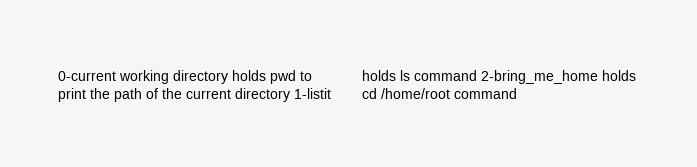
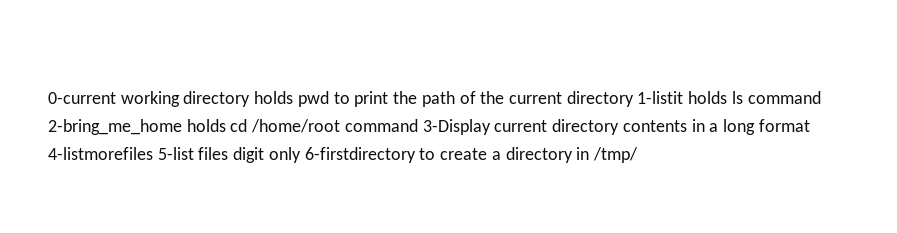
- 0-current working directory holds pwd to print the path of the current directory 1-listit holds ls command 2-bring_me_home holds cd /home/root command
+ 0-current working directory holds pwd to print the path of the current directory 1-listit holds ls command 2-bring_me_home holds cd /home/root command 3-Display current directory contents in a long format 4-listmorefiles 5-list files digit only 6-firstdirectory to create a directory in /tmp/

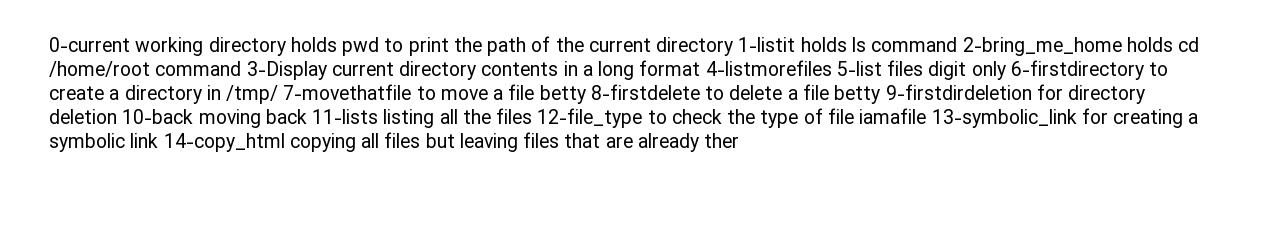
- 0-current working directory holds pwd to print the path of the current directory 1-listit holds ls command 2-bring_me_home holds cd /home/root command 3-Display current directory contents in a long format 4-listmorefiles 5-list files digit only 6-firstdirectory to create a directory in /tmp/
+ 0-current working directory holds pwd to print the path of the current directory 1-listit holds ls command 2-bring_me_home holds cd /home/root command 3-Display current directory contents in a long format 4-listmorefiles 5-list files digit only 6-firstdirectory to create a directory in /tmp/ 7-movethatfile to move a file betty 8-firstdelete to delete a file betty 9-firstdirdeletion for directory deletion 10-back moving back 11-lists listing all the files 12-file_type to check the type of file iamafile 13-symbolic_link for creating a symbolic link 14-copy_html copying all files but leaving files that are already ther

